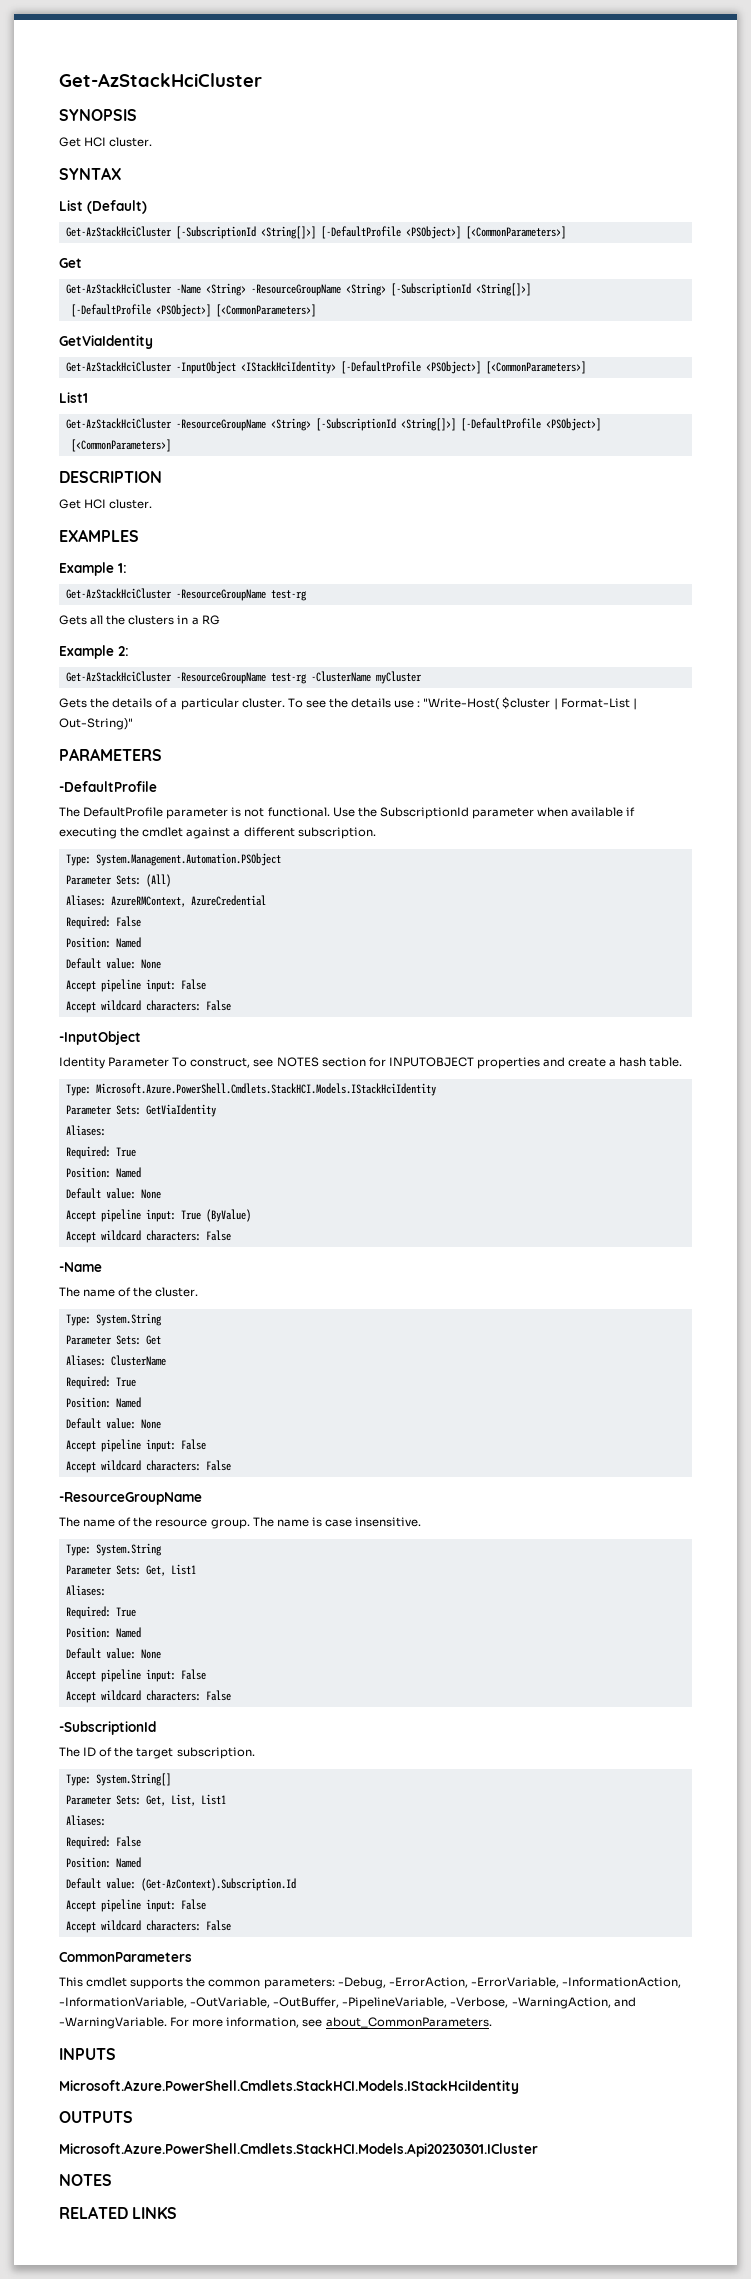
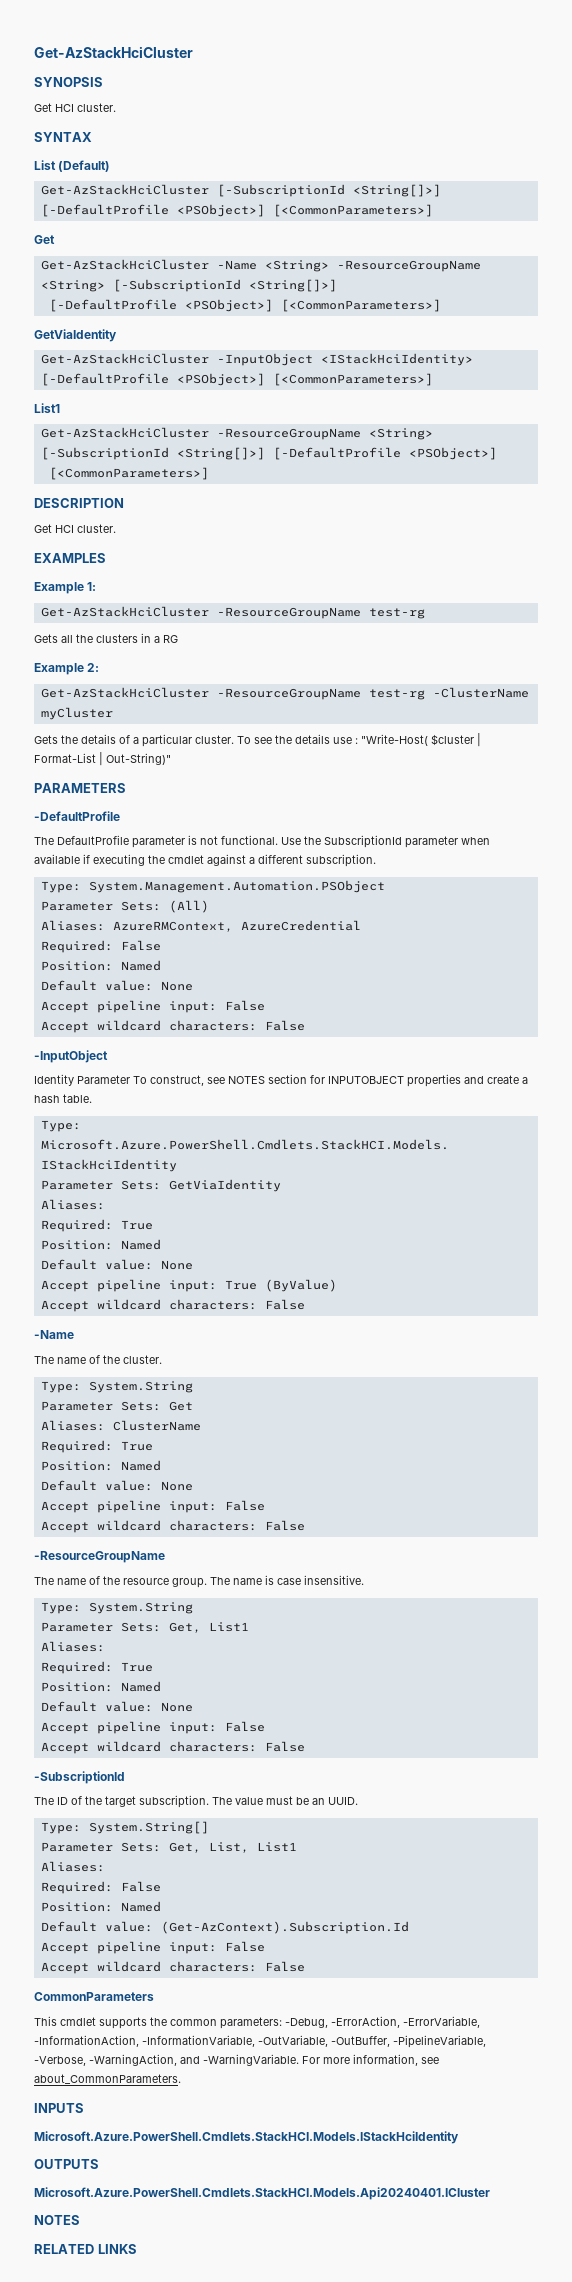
+ The value must be an UUID.
- Microsoft.Azure.PowerShell.Cmdlets.StackHCI.Models.Api20230301.ICluster
+ Microsoft.Azure.PowerShell.Cmdlets.StackHCI.Models.Api20240401.ICluster

